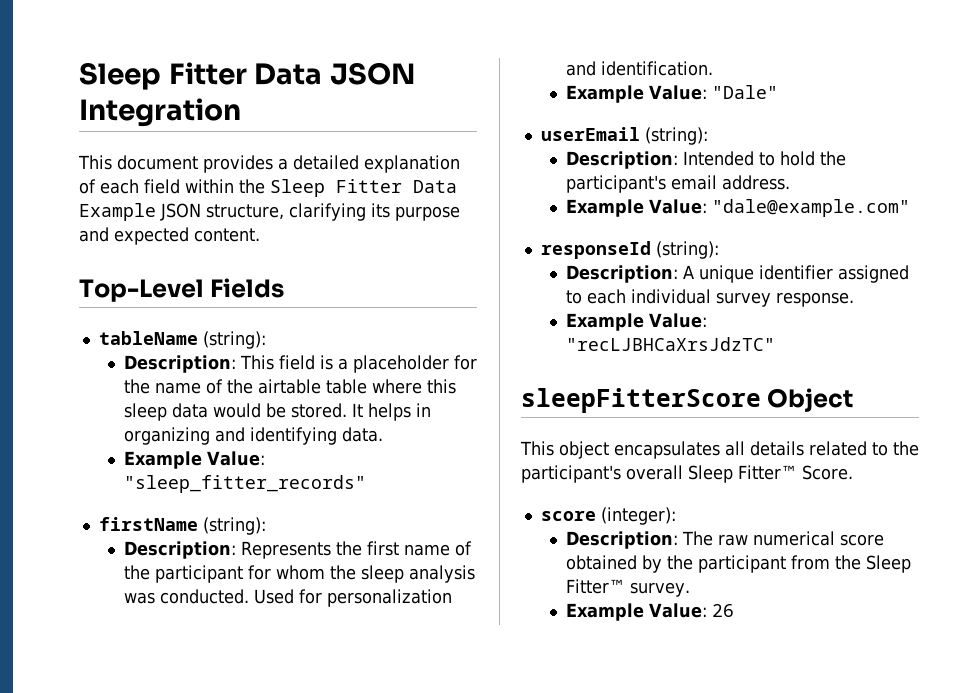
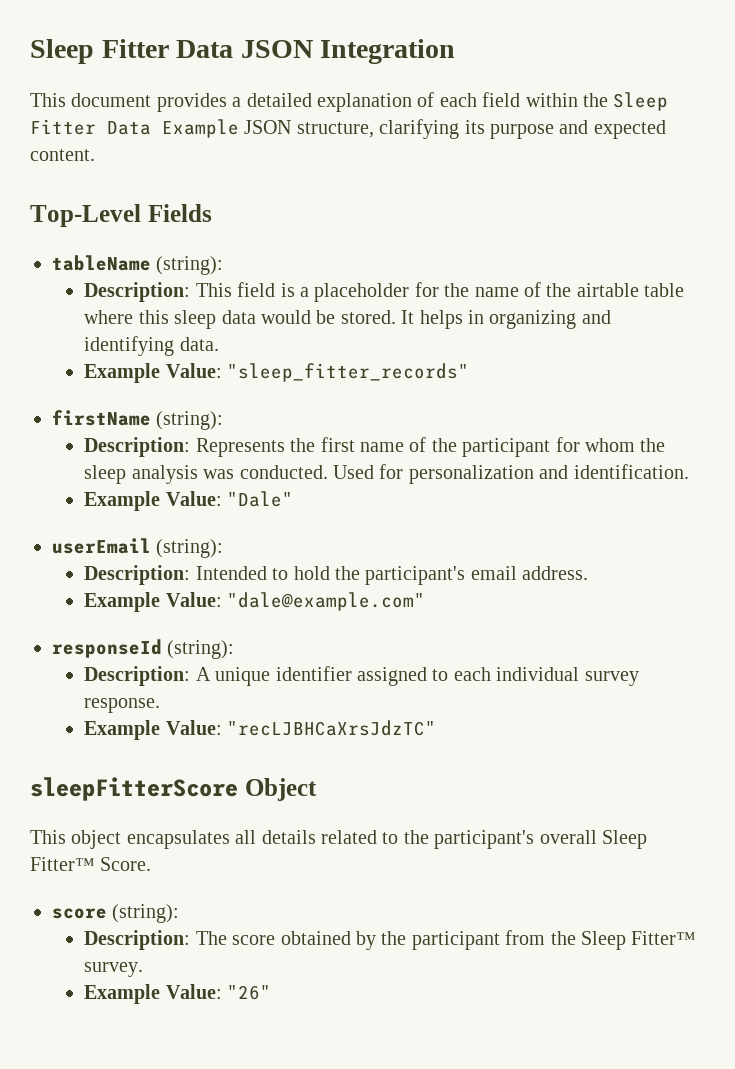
- score (integer):
+ score (string):
- Description: The raw numerical score obtained by the participant from the Sleep Fitter™ survey.
+ Description: The score obtained by the participant from the Sleep Fitter™ survey.
- Example Value: 26
+ Example Value: "26"

